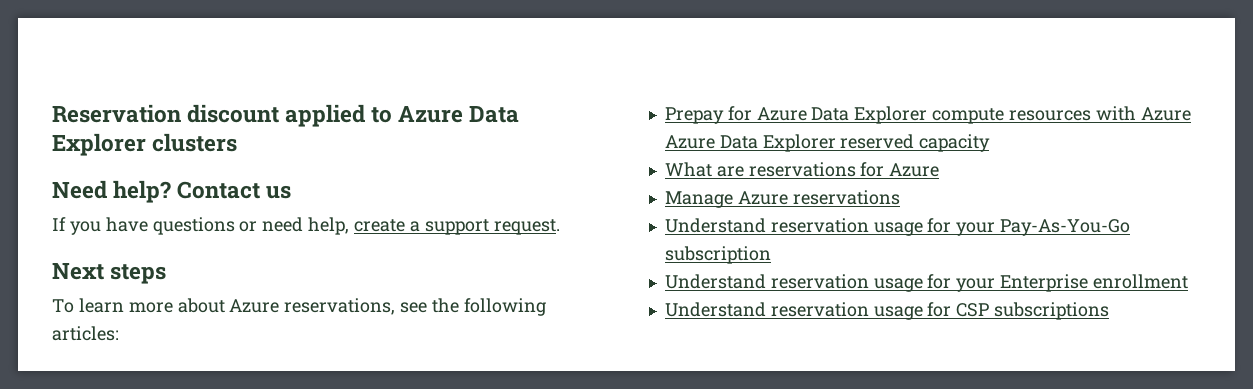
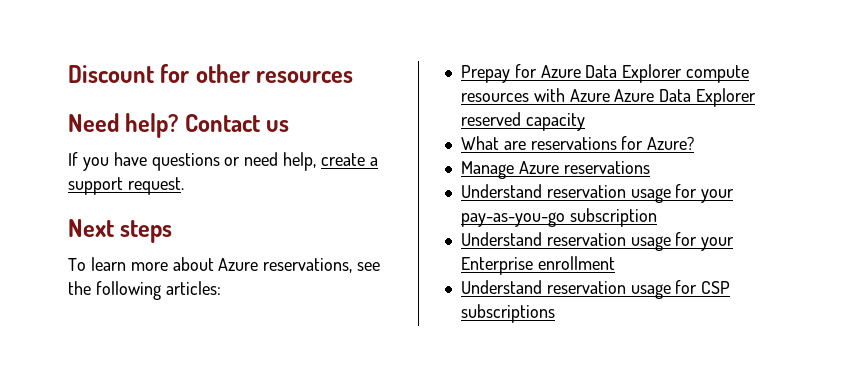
- Reservation discount applied to Azure Data Explorer clusters
+ Discount for other resources
- What are reservations for Azure
+ What are reservations for Azure?
- Understand reservation usage for your Pay-As-You-Go subscription
+ Understand reservation usage for your pay-as-you-go subscription

